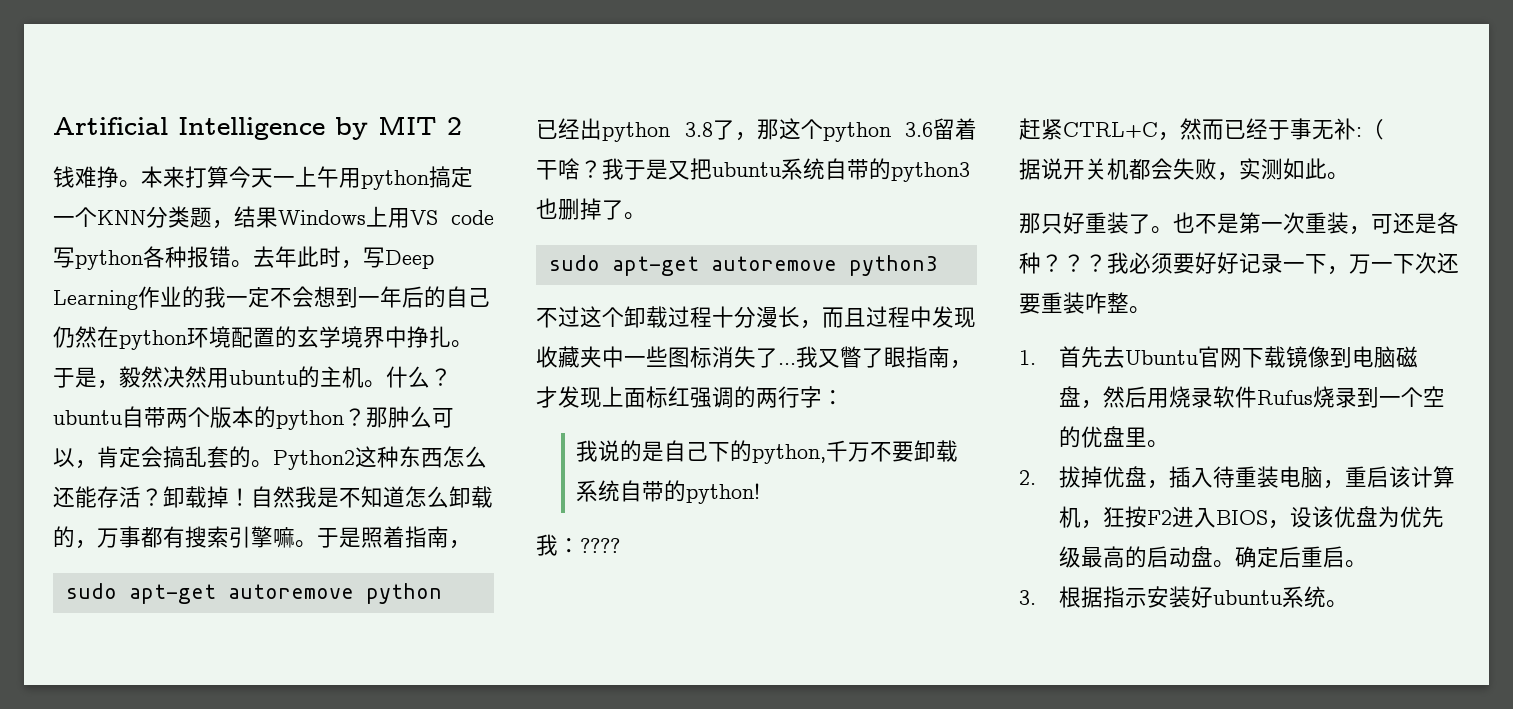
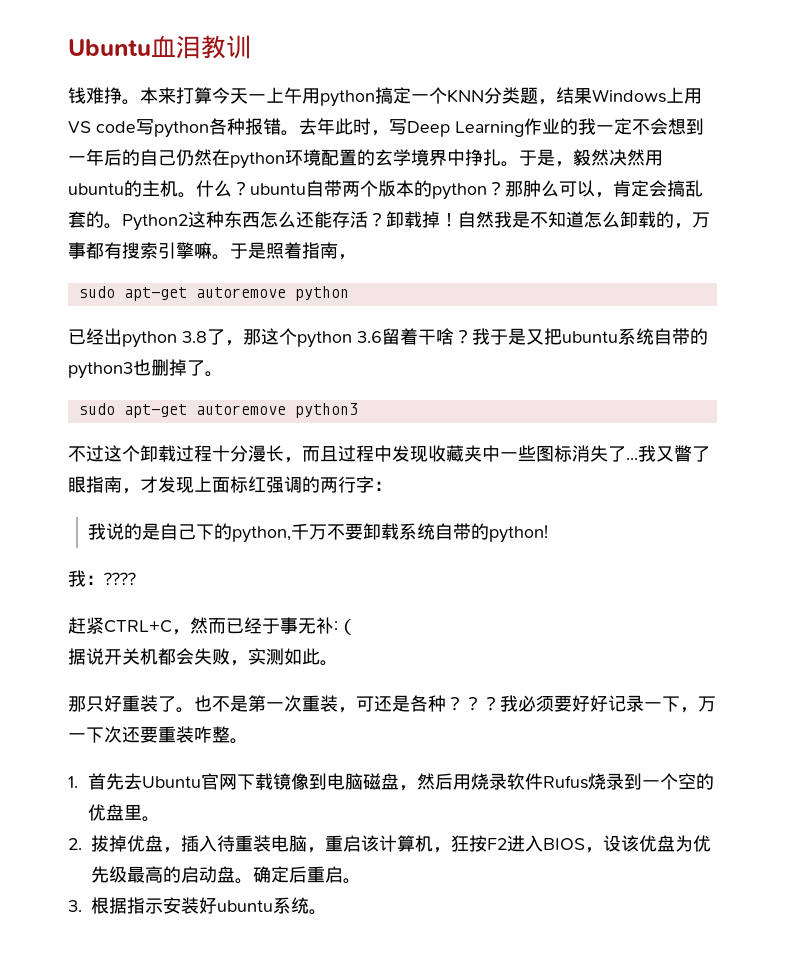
- Artificial Intelligence by MIT 2
+ Ubuntu血泪教训

